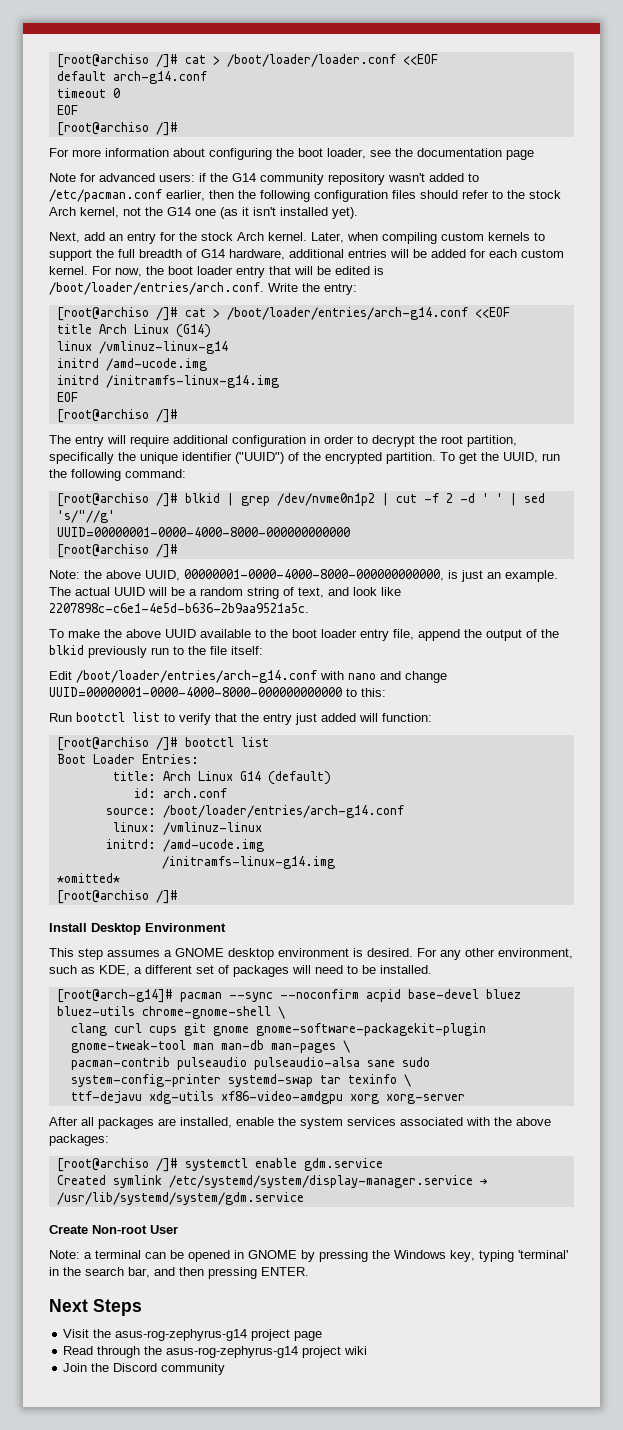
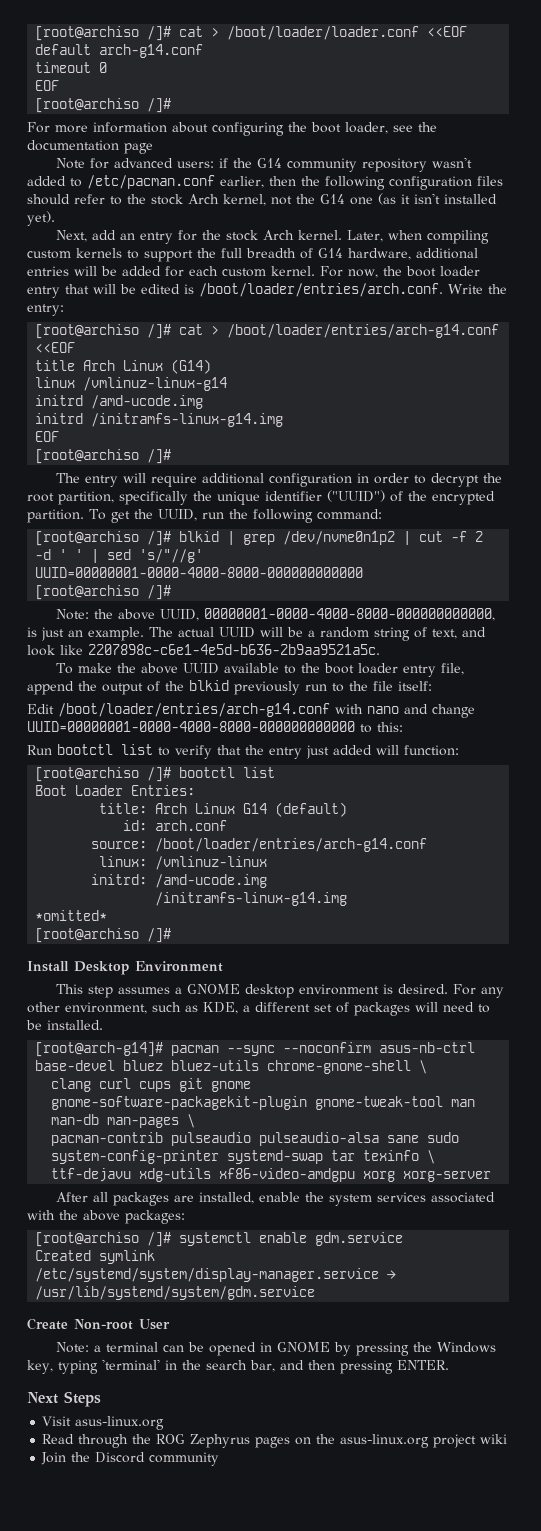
- [root@arch-g14]# pacman --sync --noconfirm acpid base-devel bluez bluez-utils chrome-gnome-shell \
+ [root@arch-g14]# pacman --sync --noconfirm asus-nb-ctrl base-devel bluez bluez-utils chrome-gnome-shell \
- Visit the asus-rog-zephyrus-g14 project page
+ Visit asus-linux.org
- Read through the asus-rog-zephyrus-g14 project wiki
+ Read through the ROG Zephyrus pages on the asus-linux.org project wiki

